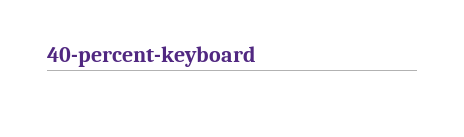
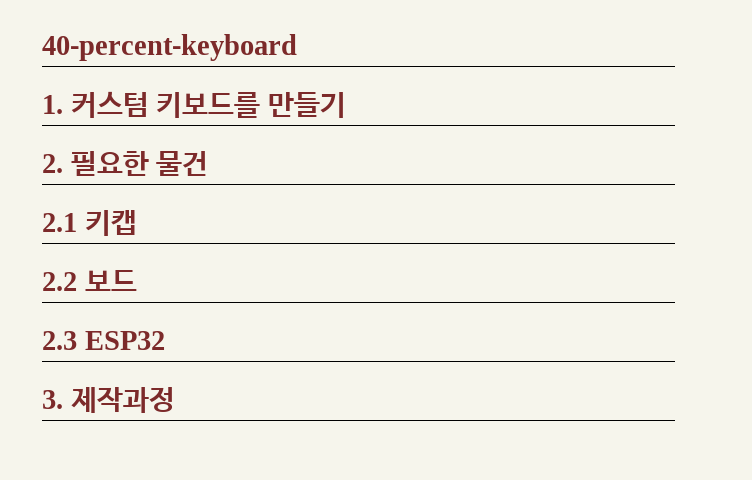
+ 1. 커스텀 키보드를 만들기
+ 2. 필요한 물건
+ 2.1 키캡
+ 2.2 보드
+ 2.3 ESP32
+ 3. 제작과정

